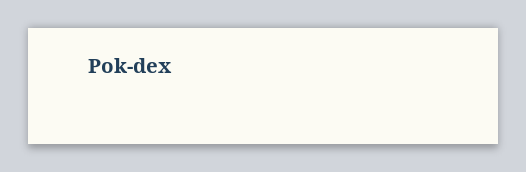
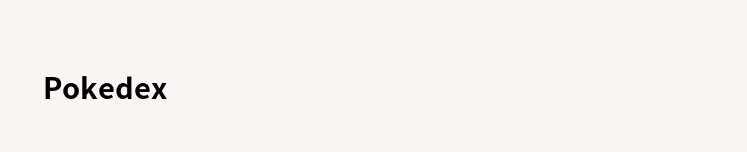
- Pok-dex
+ Pokedex

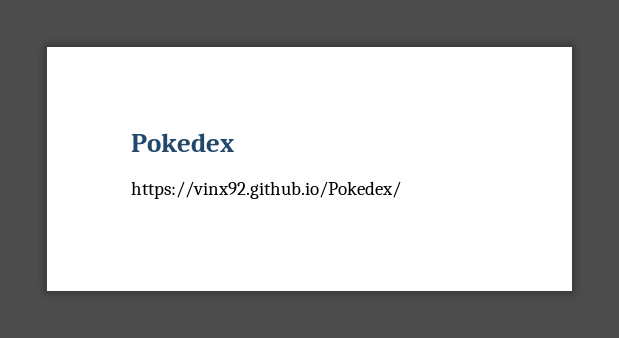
+ https://vinx92.github.io/Pokedex/

